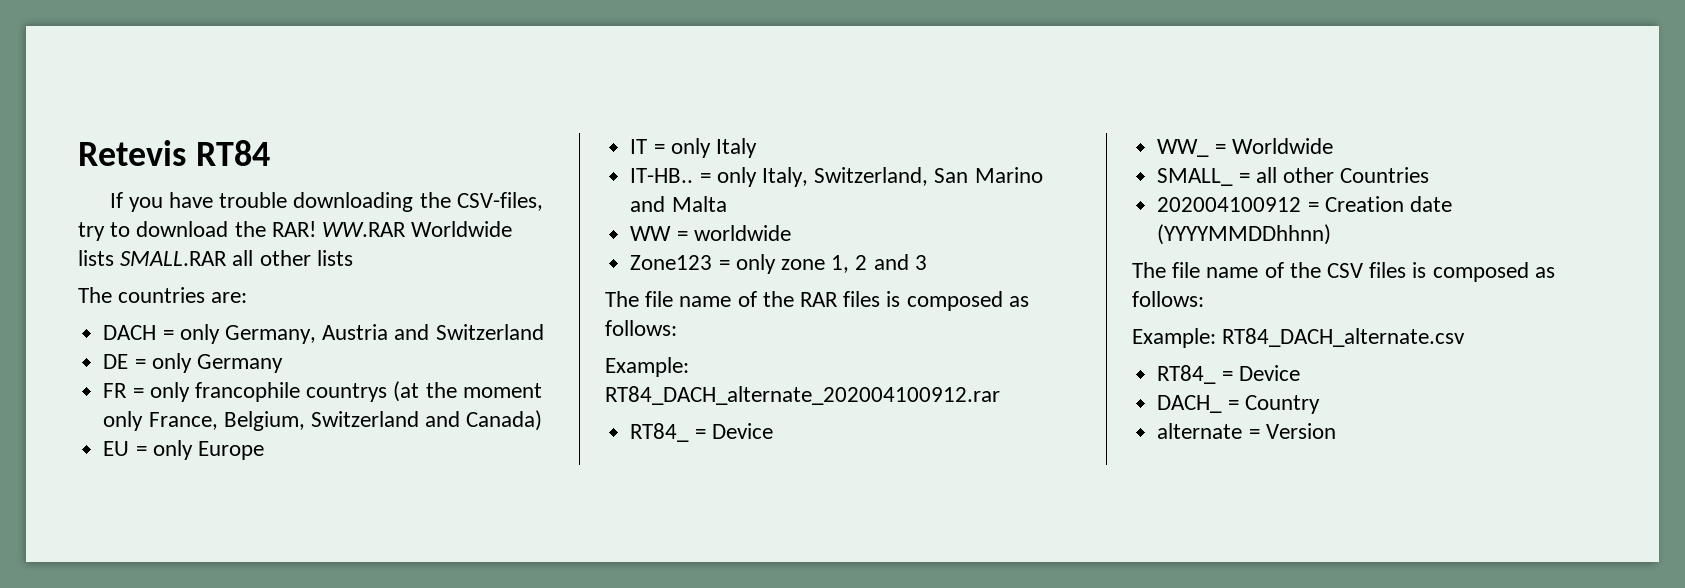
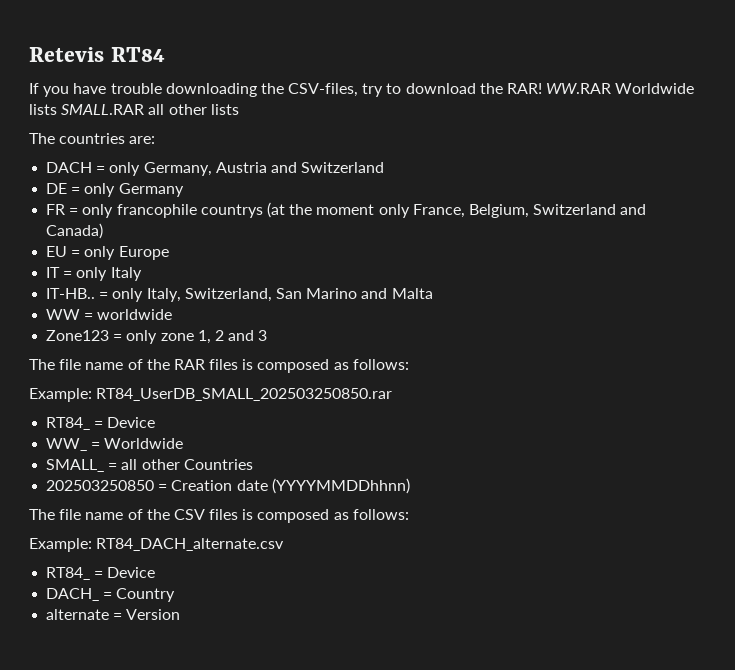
- Example: RT84_DACH_alternate_202004100912.rar
+ Example: RT84_UserDB_SMALL_202503250850.rar
- 202004100912 = Creation date (YYYYMMDDhhnn)
+ 202503250850 = Creation date (YYYYMMDDhhnn)

